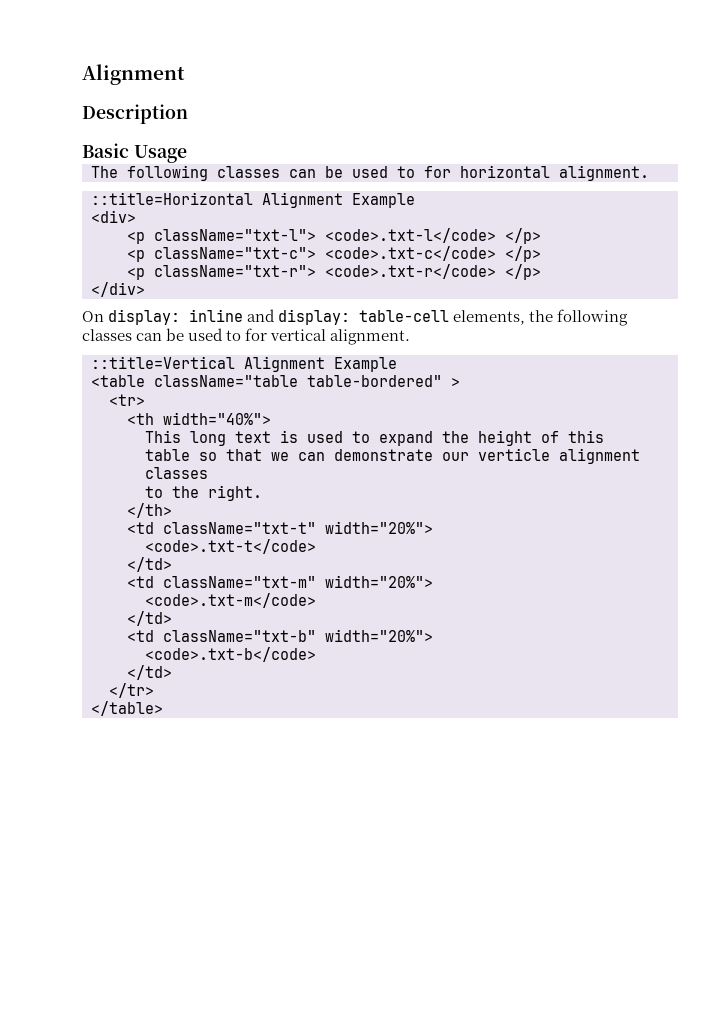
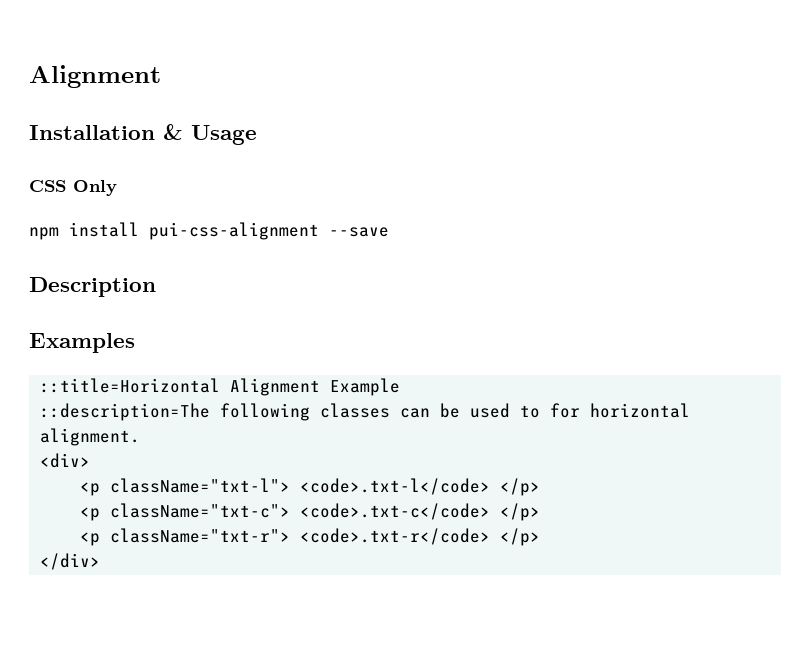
+ Installation & Usage
+ CSS Only
+ npm install pui-css-alignment --save
  Description
- Basic Usage
- The following classes can be used to for horizontal alignment.
+ Examples
+ ::title=Horizontal Alignment Example
+ ::description=The following classes can be used to for horizontal alignment.
- ::title=Horizontal Alignment Example
- On display: inline and display: table-cell elements, the following classes can be used to for vertical alignment.
- ::title=Vertical Alignment Example
- <table className="table table-bordered" >
- <tr>
- <th width="40%">
- This long text is used to expand the height of this
- table so that we can demonstrate our verticle alignment classes
- to the right.
- </th>
- <td className="txt-t" width="20%">
- <code>.txt-t</code>
- </td>
- <td className="txt-m" width="20%">
- <code>.txt-m</code>
- </td>
- <td className="txt-b" width="20%">
- <code>.txt-b</code>
- </td>
- </tr>
- </table>

